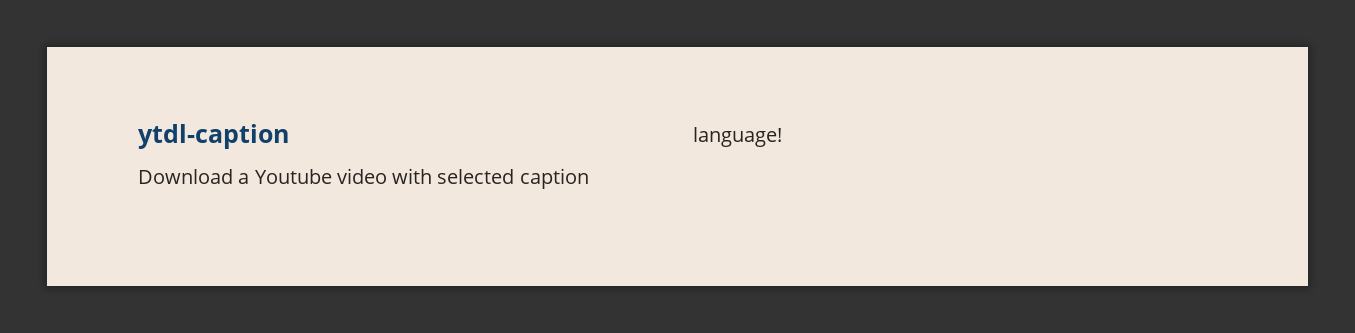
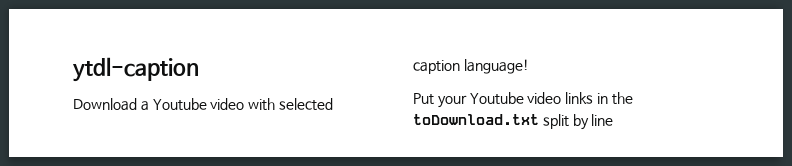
+ Put your Youtube video links in the toDownload.txt split by line

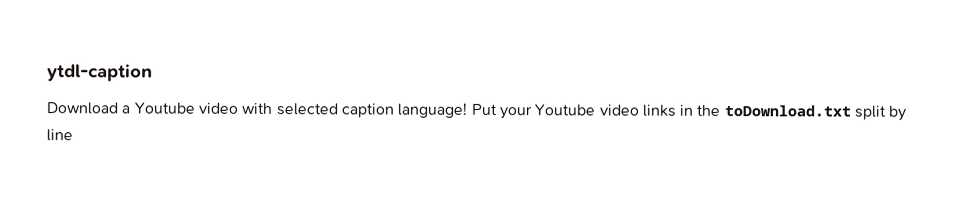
- Download a Youtube video with selected caption language!
- Put your Youtube video links in the toDownload.txt split by line
+ Download a Youtube video with selected caption language! Put your Youtube video links in the toDownload.txt split by line

